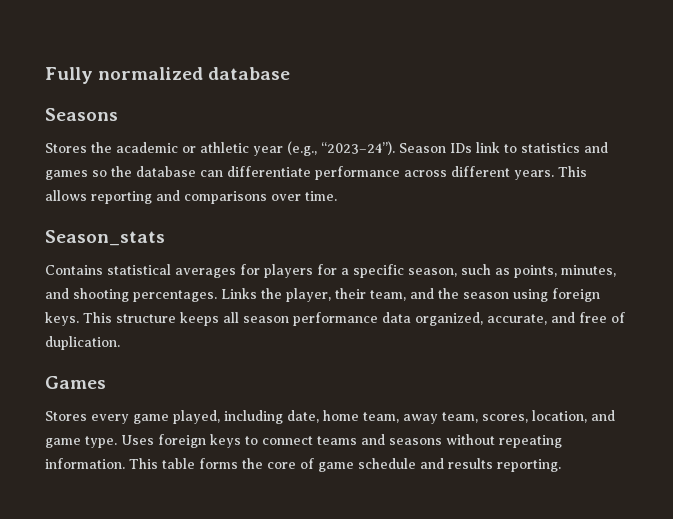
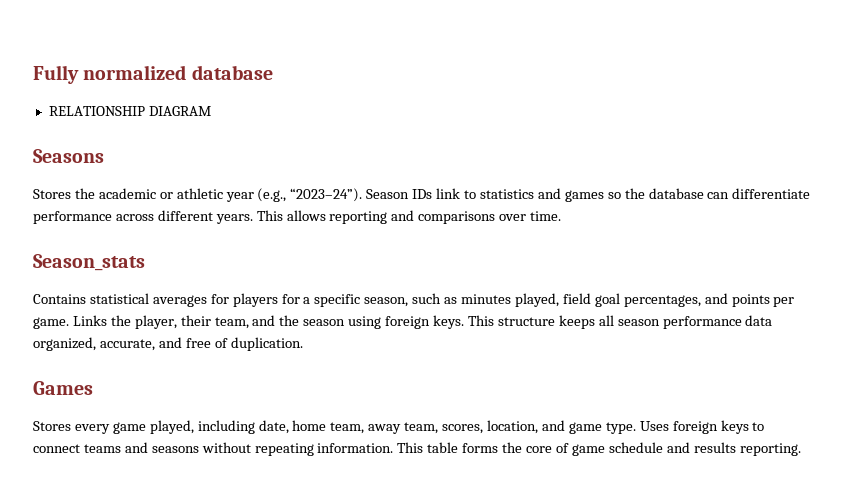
+ RELATIONSHIP DIAGRAM
- Contains statistical averages for players for a specific season, such as points, minutes, and shooting percentages.
+ Contains statistical averages for players for a specific season, such as minutes played, field goal percentages, and points per game.

